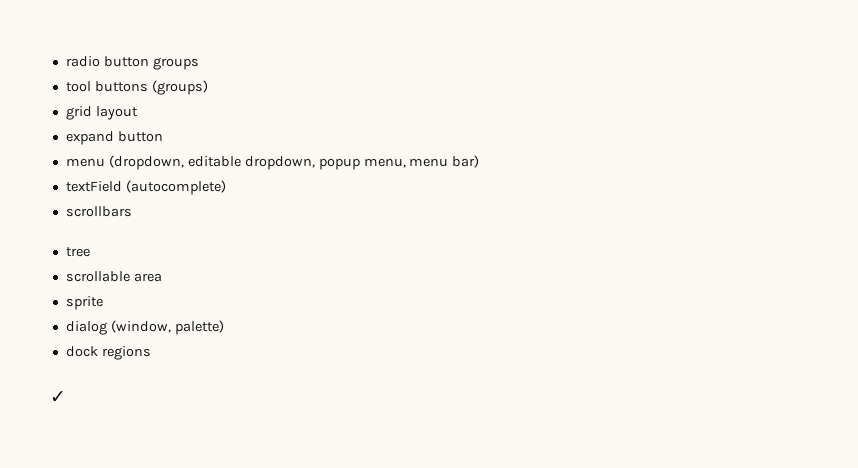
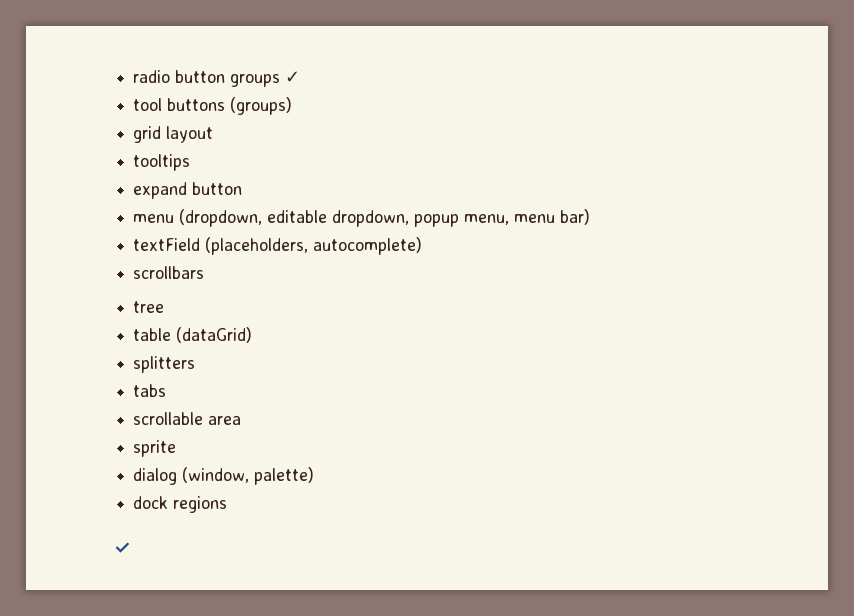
- radio button groups
+ radio button groups ✓
+ tooltips
- textField (autocomplete)
+ textField (placeholders, autocomplete)
+ table (dataGrid)
+ splitters
+ tabs

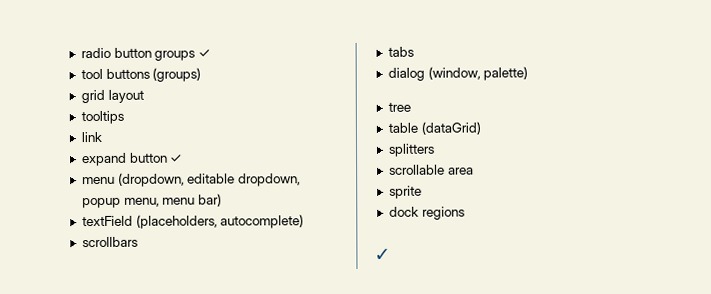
+ link
- expand button
+ expand button ✓
+ tabs
+ dialog (window, palette)
- tabs
- dialog (window, palette)

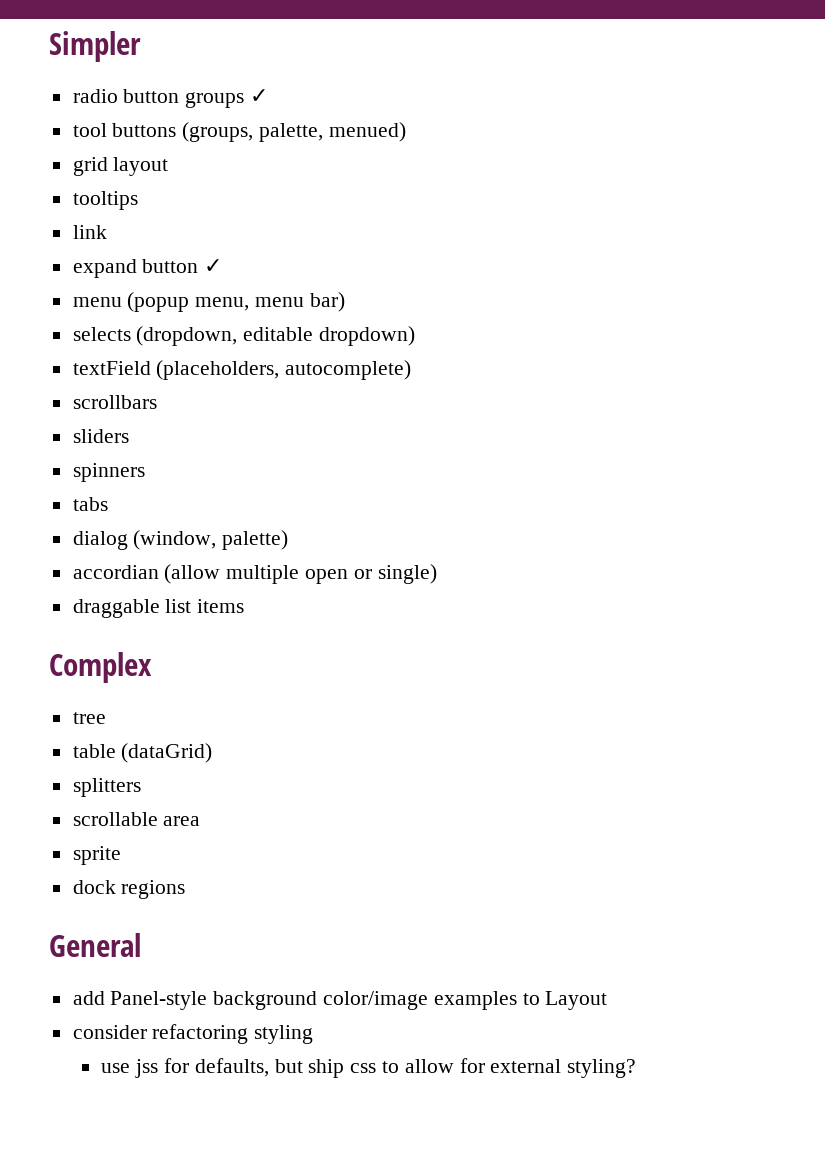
+ Simpler
- tool buttons (groups)
+ tool buttons (groups, palette, menued)
- menu (dropdown, editable dropdown, popup menu, menu bar)
+ menu (popup menu, menu bar)
+ selects (dropdown, editable dropdown)
+ sliders
+ spinners
+ accordian (allow multiple open or single)
+ draggable list items
+ Complex
  dock regions
- ✓
+ General
+ add Panel-style background color/image examples to Layout
+ consider refactoring styling
+ use jss for defaults, but ship css to allow for external styling?

